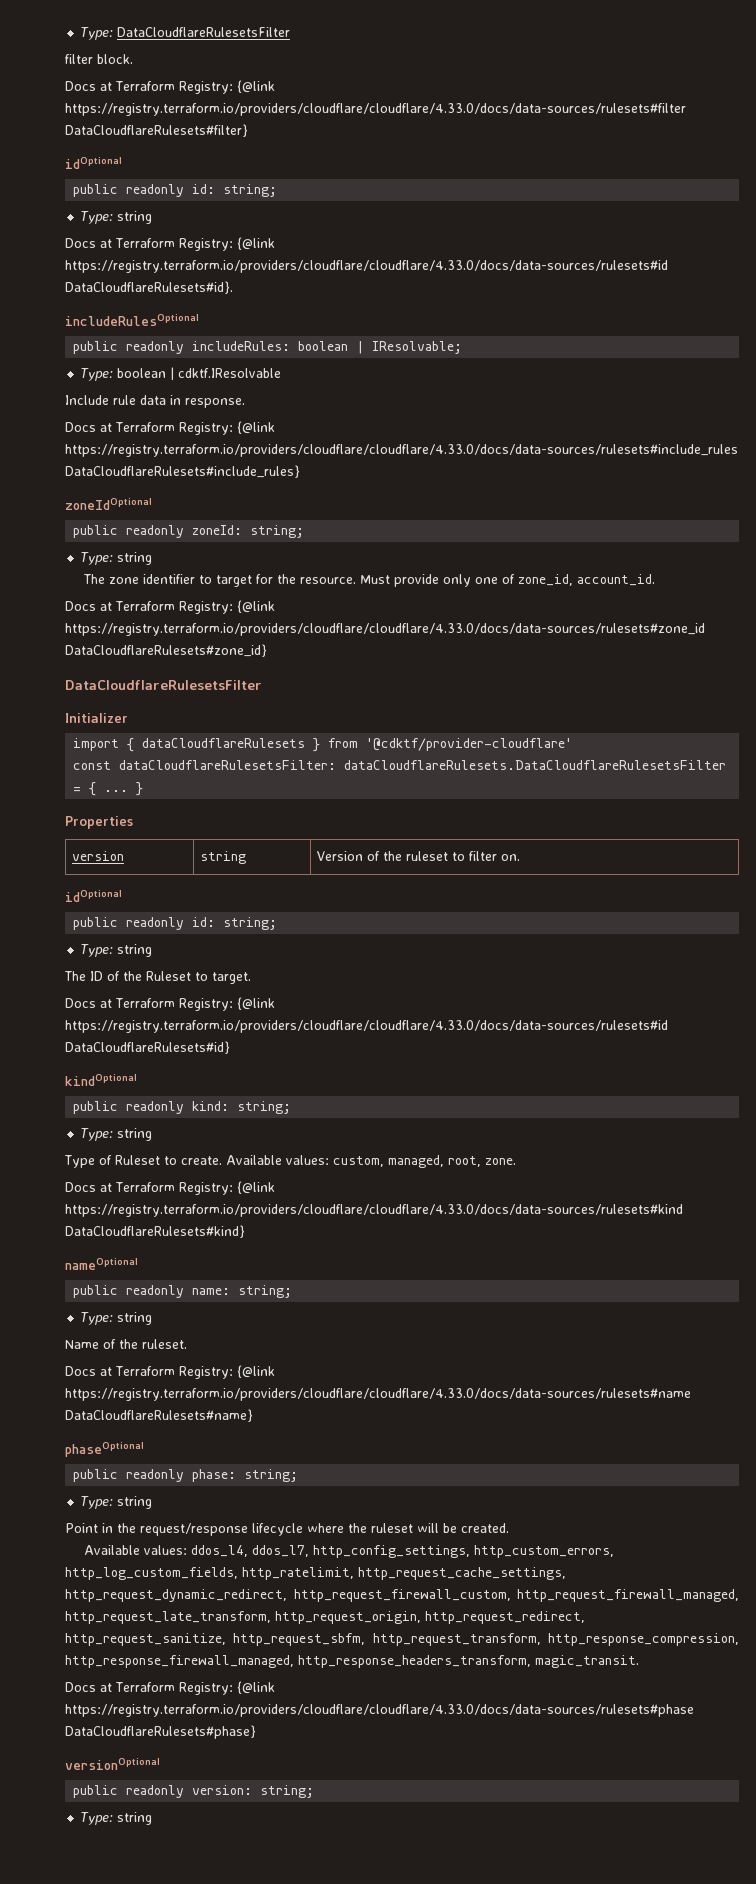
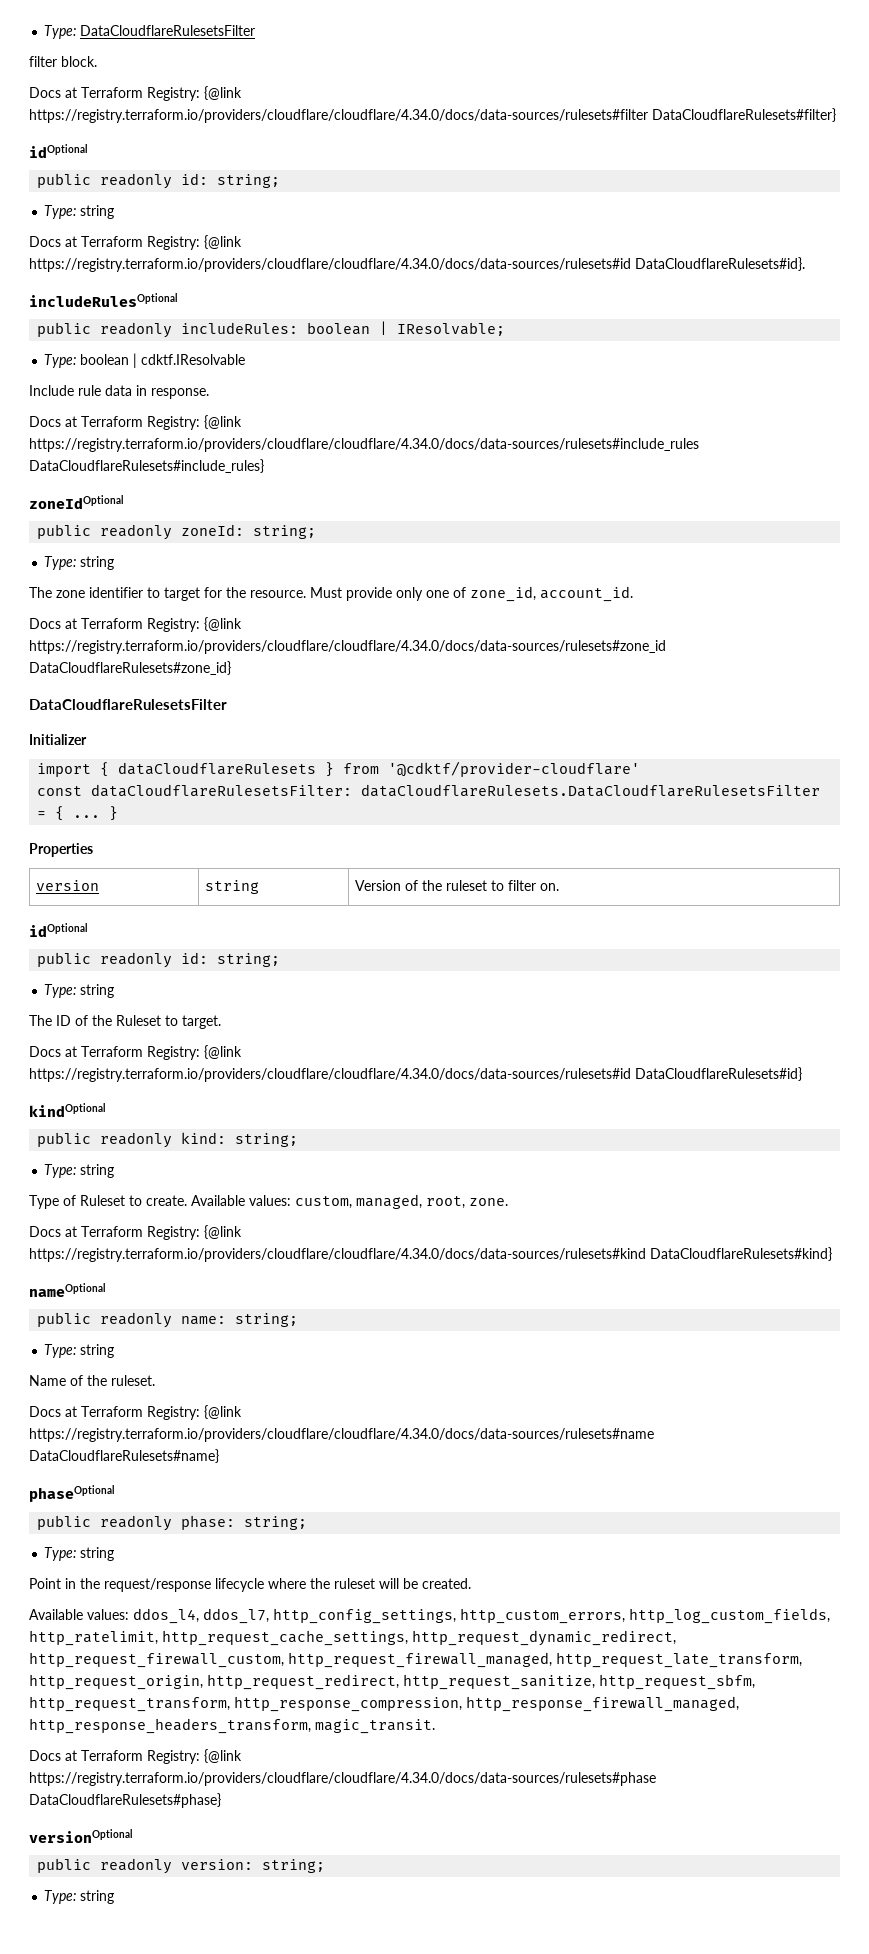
- Docs at Terraform Registry: {@link https://registry.terraform.io/providers/cloudflare/cloudflare/4.33.0/docs/data-sources/rulesets#filter DataCloudflareRulesets#filter}
+ Docs at Terraform Registry: {@link https://registry.terraform.io/providers/cloudflare/cloudflare/4.34.0/docs/data-sources/rulesets#filter DataCloudflareRulesets#filter}
- Docs at Terraform Registry: {@link https://registry.terraform.io/providers/cloudflare/cloudflare/4.33.0/docs/data-sources/rulesets#id DataCloudflareRulesets#id}.
+ Docs at Terraform Registry: {@link https://registry.terraform.io/providers/cloudflare/cloudflare/4.34.0/docs/data-sources/rulesets#id DataCloudflareRulesets#id}.
- Docs at Terraform Registry: {@link https://registry.terraform.io/providers/cloudflare/cloudflare/4.33.0/docs/data-sources/rulesets#include_rules DataCloudflareRulesets#include_rules}
+ Docs at Terraform Registry: {@link https://registry.terraform.io/providers/cloudflare/cloudflare/4.34.0/docs/data-sources/rulesets#include_rules DataCloudflareRulesets#include_rules}
- Docs at Terraform Registry: {@link https://registry.terraform.io/providers/cloudflare/cloudflare/4.33.0/docs/data-sources/rulesets#zone_id DataCloudflareRulesets#zone_id}
+ Docs at Terraform Registry: {@link https://registry.terraform.io/providers/cloudflare/cloudflare/4.34.0/docs/data-sources/rulesets#zone_id DataCloudflareRulesets#zone_id}
- Docs at Terraform Registry: {@link https://registry.terraform.io/providers/cloudflare/cloudflare/4.33.0/docs/data-sources/rulesets#id DataCloudflareRulesets#id}
+ Docs at Terraform Registry: {@link https://registry.terraform.io/providers/cloudflare/cloudflare/4.34.0/docs/data-sources/rulesets#id DataCloudflareRulesets#id}
- Docs at Terraform Registry: {@link https://registry.terraform.io/providers/cloudflare/cloudflare/4.33.0/docs/data-sources/rulesets#kind DataCloudflareRulesets#kind}
+ Docs at Terraform Registry: {@link https://registry.terraform.io/providers/cloudflare/cloudflare/4.34.0/docs/data-sources/rulesets#kind DataCloudflareRulesets#kind}
- Docs at Terraform Registry: {@link https://registry.terraform.io/providers/cloudflare/cloudflare/4.33.0/docs/data-sources/rulesets#name DataCloudflareRulesets#name}
+ Docs at Terraform Registry: {@link https://registry.terraform.io/providers/cloudflare/cloudflare/4.34.0/docs/data-sources/rulesets#name DataCloudflareRulesets#name}
- Docs at Terraform Registry: {@link https://registry.terraform.io/providers/cloudflare/cloudflare/4.33.0/docs/data-sources/rulesets#phase DataCloudflareRulesets#phase}
+ Docs at Terraform Registry: {@link https://registry.terraform.io/providers/cloudflare/cloudflare/4.34.0/docs/data-sources/rulesets#phase DataCloudflareRulesets#phase}

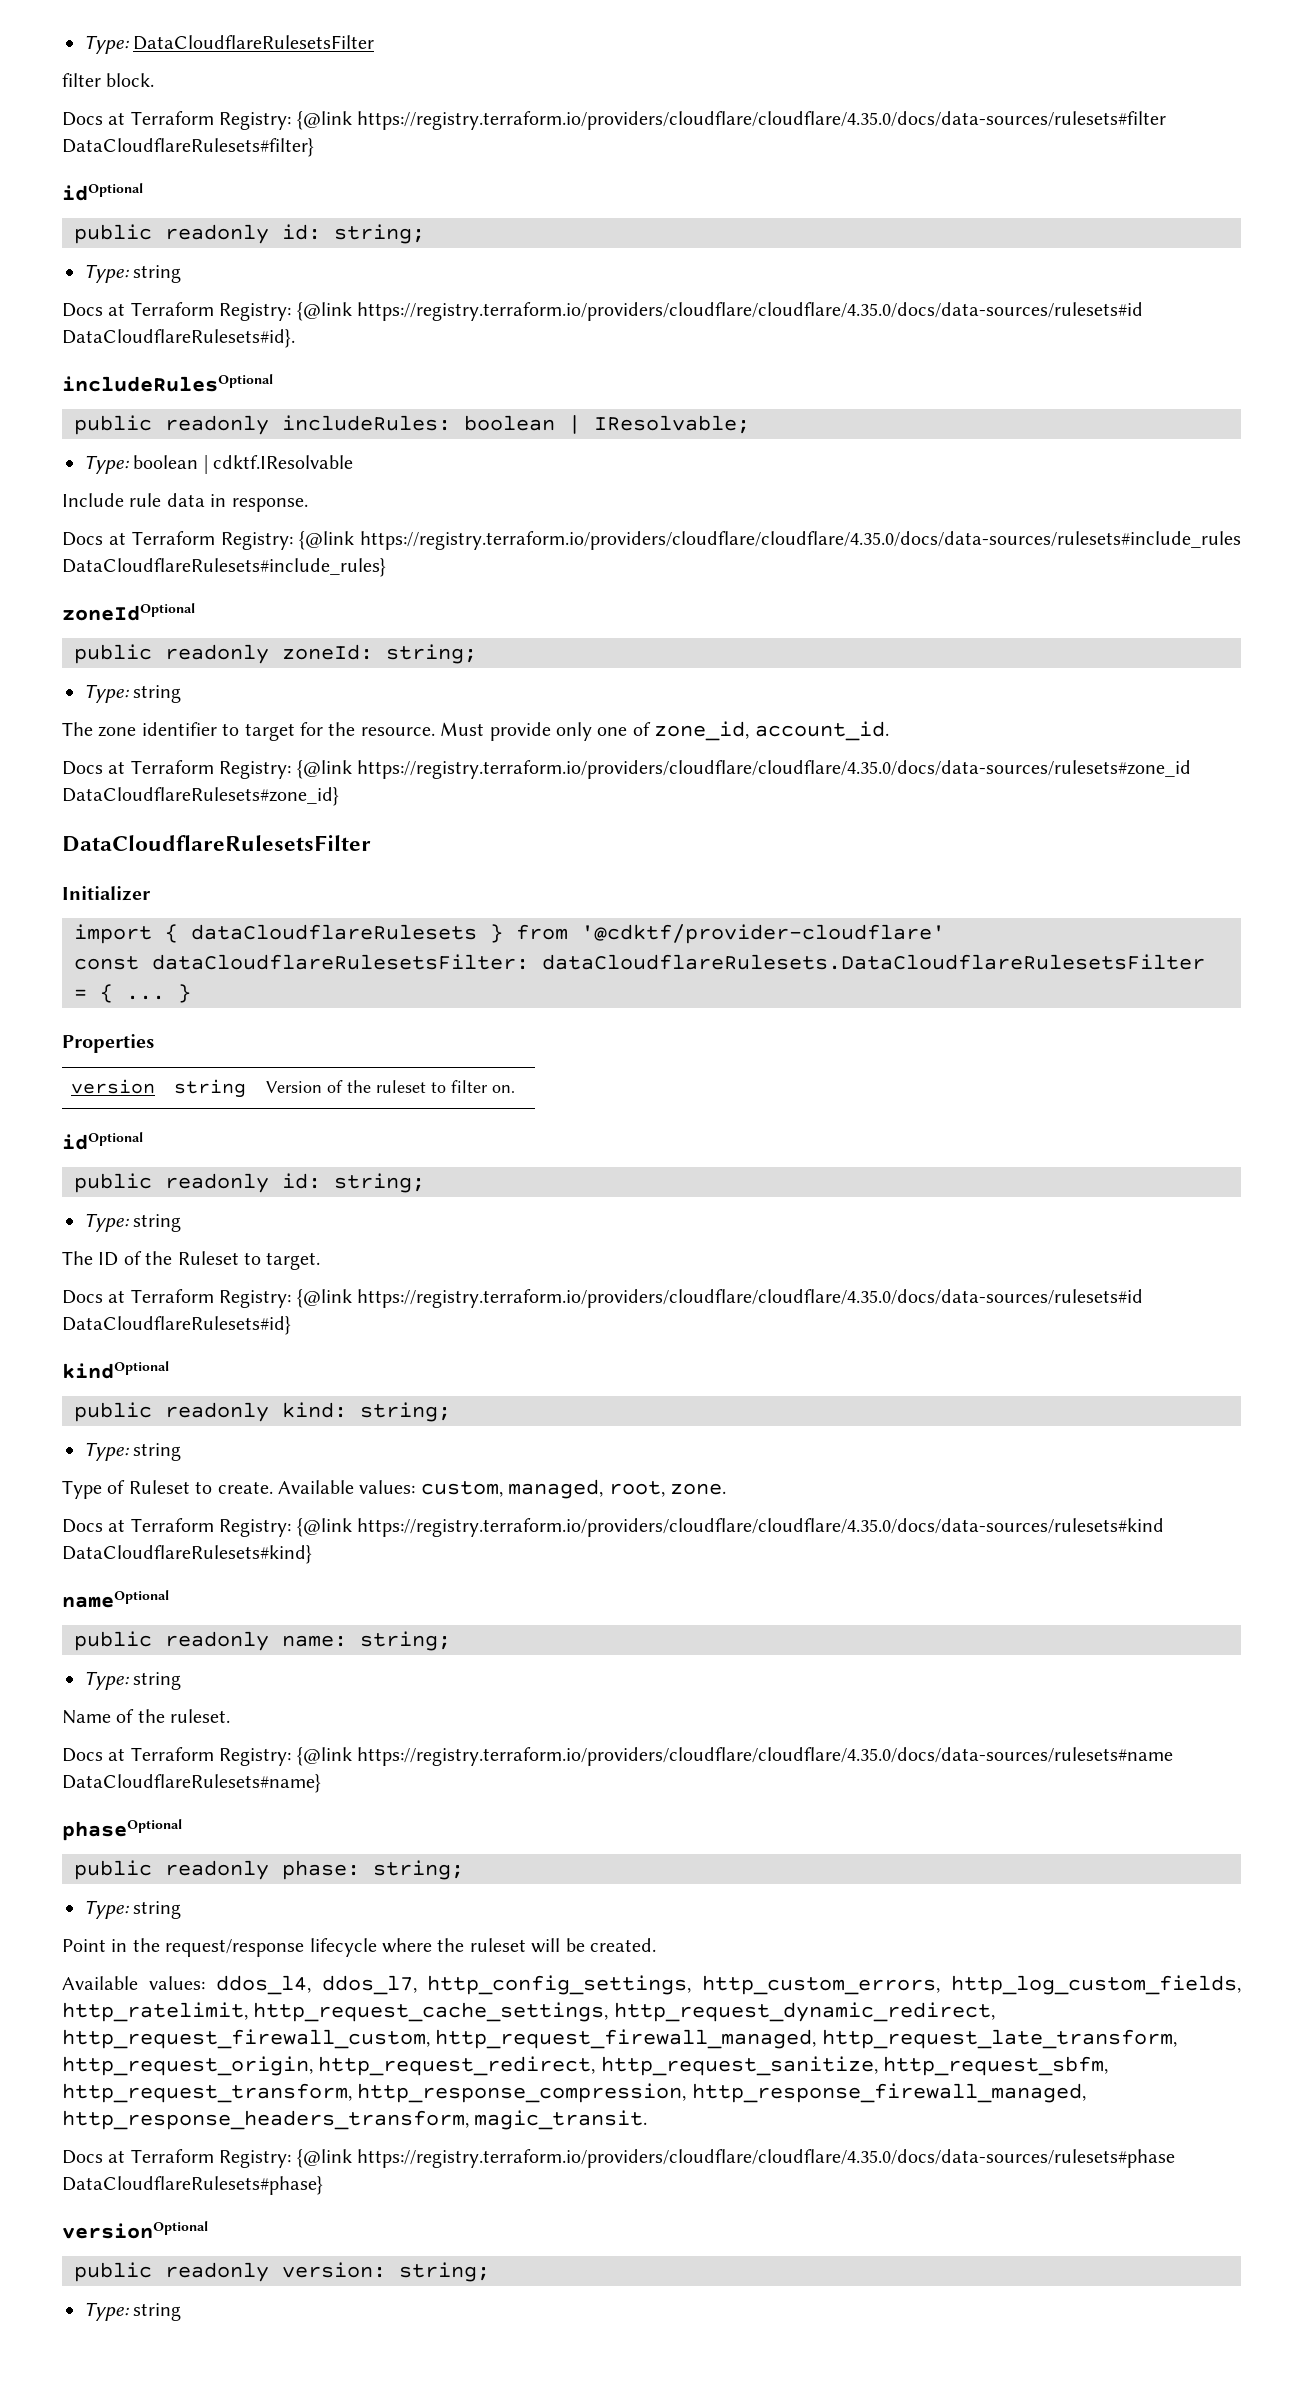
- Docs at Terraform Registry: {@link https://registry.terraform.io/providers/cloudflare/cloudflare/4.34.0/docs/data-sources/rulesets#filter DataCloudflareRulesets#filter}
+ Docs at Terraform Registry: {@link https://registry.terraform.io/providers/cloudflare/cloudflare/4.35.0/docs/data-sources/rulesets#filter DataCloudflareRulesets#filter}
- Docs at Terraform Registry: {@link https://registry.terraform.io/providers/cloudflare/cloudflare/4.34.0/docs/data-sources/rulesets#id DataCloudflareRulesets#id}.
+ Docs at Terraform Registry: {@link https://registry.terraform.io/providers/cloudflare/cloudflare/4.35.0/docs/data-sources/rulesets#id DataCloudflareRulesets#id}.
- Docs at Terraform Registry: {@link https://registry.terraform.io/providers/cloudflare/cloudflare/4.34.0/docs/data-sources/rulesets#include_rules DataCloudflareRulesets#include_rules}
+ Docs at Terraform Registry: {@link https://registry.terraform.io/providers/cloudflare/cloudflare/4.35.0/docs/data-sources/rulesets#include_rules DataCloudflareRulesets#include_rules}
- Docs at Terraform Registry: {@link https://registry.terraform.io/providers/cloudflare/cloudflare/4.34.0/docs/data-sources/rulesets#zone_id DataCloudflareRulesets#zone_id}
+ Docs at Terraform Registry: {@link https://registry.terraform.io/providers/cloudflare/cloudflare/4.35.0/docs/data-sources/rulesets#zone_id DataCloudflareRulesets#zone_id}
- Docs at Terraform Registry: {@link https://registry.terraform.io/providers/cloudflare/cloudflare/4.34.0/docs/data-sources/rulesets#id DataCloudflareRulesets#id}
+ Docs at Terraform Registry: {@link https://registry.terraform.io/providers/cloudflare/cloudflare/4.35.0/docs/data-sources/rulesets#id DataCloudflareRulesets#id}
- Docs at Terraform Registry: {@link https://registry.terraform.io/providers/cloudflare/cloudflare/4.34.0/docs/data-sources/rulesets#kind DataCloudflareRulesets#kind}
+ Docs at Terraform Registry: {@link https://registry.terraform.io/providers/cloudflare/cloudflare/4.35.0/docs/data-sources/rulesets#kind DataCloudflareRulesets#kind}
- Docs at Terraform Registry: {@link https://registry.terraform.io/providers/cloudflare/cloudflare/4.34.0/docs/data-sources/rulesets#name DataCloudflareRulesets#name}
+ Docs at Terraform Registry: {@link https://registry.terraform.io/providers/cloudflare/cloudflare/4.35.0/docs/data-sources/rulesets#name DataCloudflareRulesets#name}
- Docs at Terraform Registry: {@link https://registry.terraform.io/providers/cloudflare/cloudflare/4.34.0/docs/data-sources/rulesets#phase DataCloudflareRulesets#phase}
+ Docs at Terraform Registry: {@link https://registry.terraform.io/providers/cloudflare/cloudflare/4.35.0/docs/data-sources/rulesets#phase DataCloudflareRulesets#phase}

